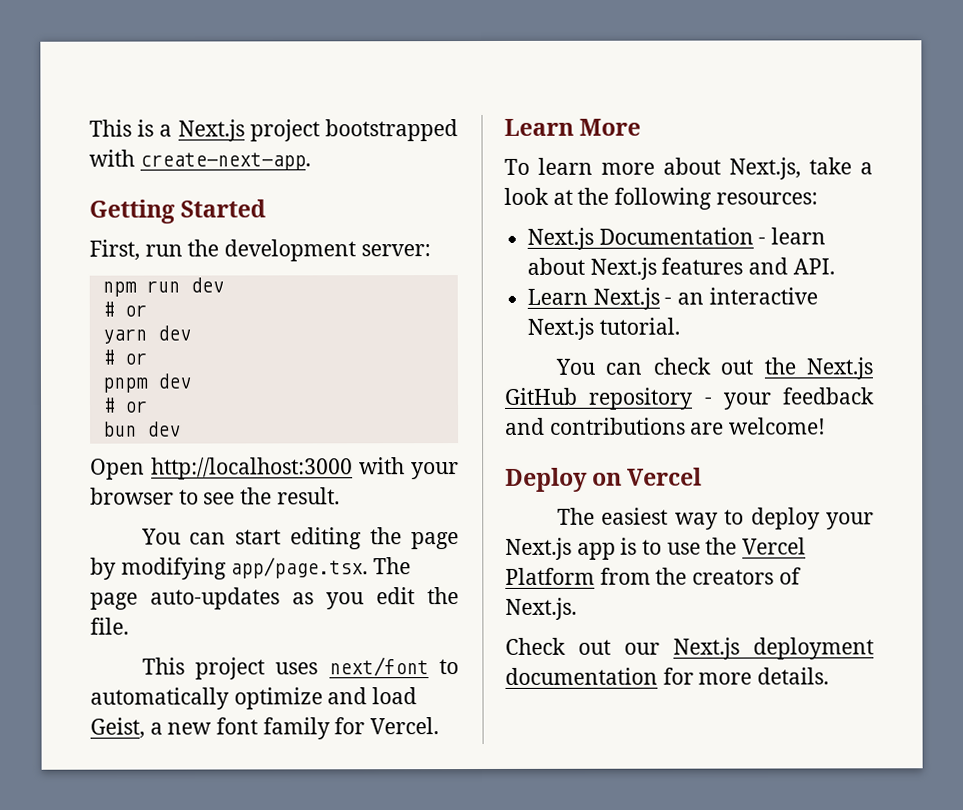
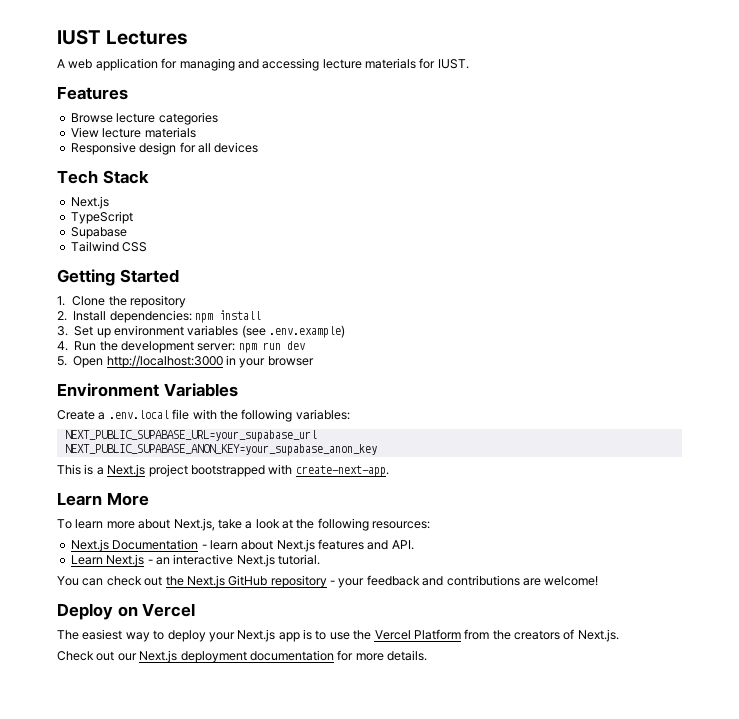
+ IUST Lectures
+ A web application for managing and accessing lecture materials for IUST.
+ Features
+ Browse lecture categories
+ View lecture materials
+ Responsive design for all devices
+ Tech Stack
+ Next.js
+ TypeScript
+ Supabase
+ Tailwind CSS
+ Getting Started
+ 1. Clone the repository
+ 2. Install dependencies: npm install
+ 3. Set up environment variables (see .env.example)
+ 4. Run the development server: npm run dev
+ 5. Open http://localhost:3000 in your browser
+ Environment Variables
+ Create a .env.local file with the following variables:
+ NEXT_PUBLIC_SUPABASE_URL=your_supabase_url
+ NEXT_PUBLIC_SUPABASE_ANON_KEY=your_supabase_anon_key
- Getting Started
- First, run the development server:
- npm run dev
- # or
- yarn dev
- # or
- pnpm dev
- # or
- bun dev
- Open http://localhost:3000 with your browser to see the result.
- You can start editing the page by modifying app/page.tsx. The page auto-updates as you edit the file.
- This project uses next/font to automatically optimize and load Geist, a new font family for Vercel.

